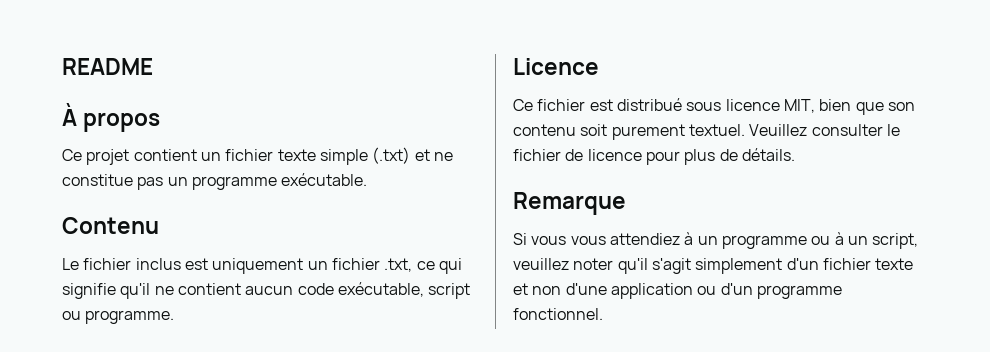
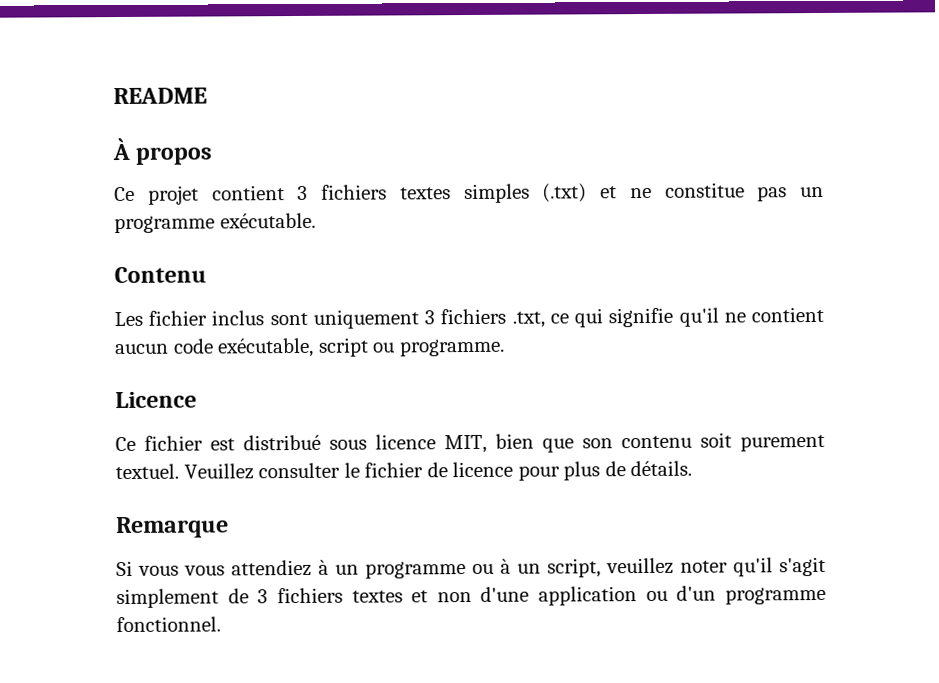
- Ce projet contient un fichier texte simple (.txt) et ne constitue pas un programme exécutable.
+ Ce projet contient 3 fichiers textes simples (.txt) et ne constitue pas un programme exécutable.
- Le fichier inclus est uniquement un fichier .txt, ce qui signifie qu'il ne contient aucun code exécutable, script ou programme.
+ Les fichier inclus sont uniquement 3 fichiers .txt, ce qui signifie qu'il ne contient aucun code exécutable, script ou programme.
- Si vous vous attendiez à un programme ou à un script, veuillez noter qu'il s'agit simplement d'un fichier texte et non d'une application ou d'un programme fonctionnel.
+ Si vous vous attendiez à un programme ou à un script, veuillez noter qu'il s'agit simplement de 3 fichiers textes et non d'une application ou d'un programme fonctionnel.

